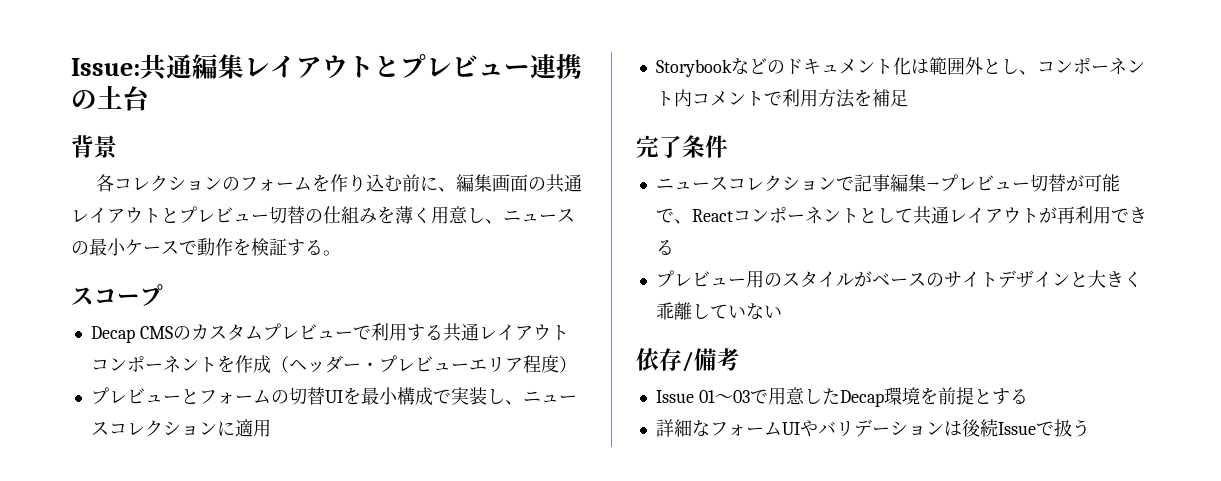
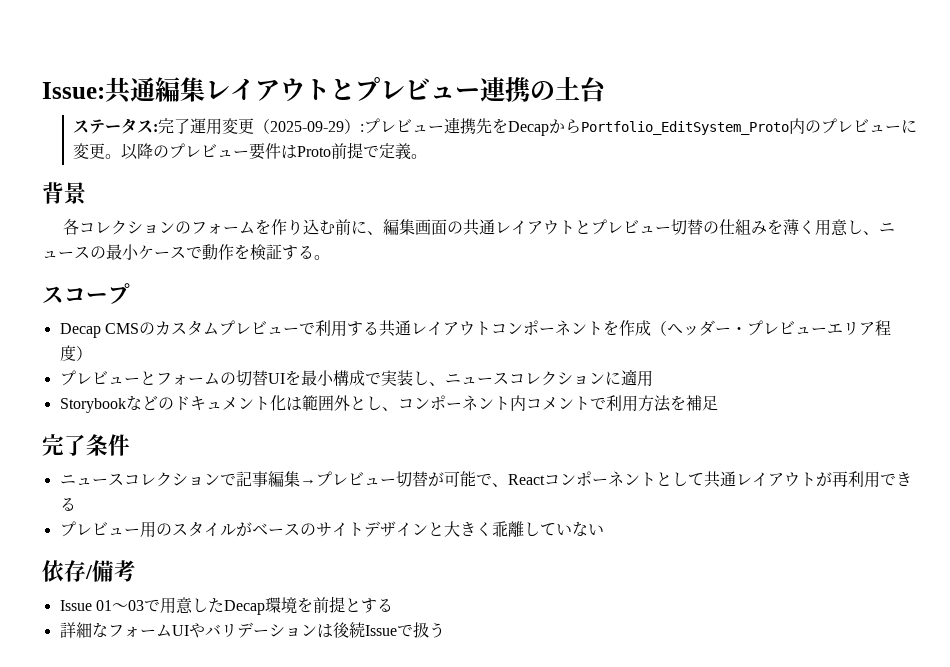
+ ステータス:完了運用変更（2025-09-29）:プレビュー連携先をDecapからPortfolio_EditSystem_Proto内のプレビューに変更。以降のプレビュー要件はProto前提で定義。

